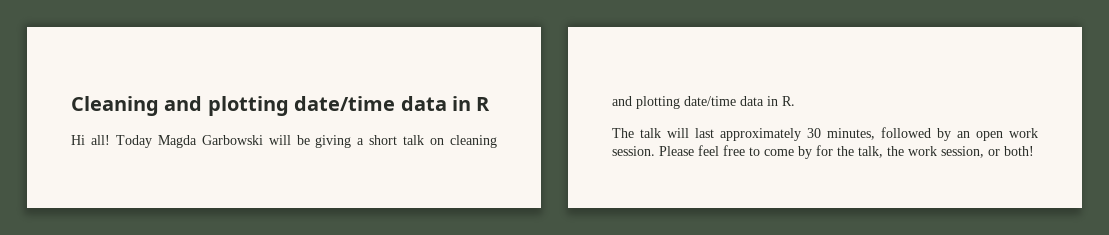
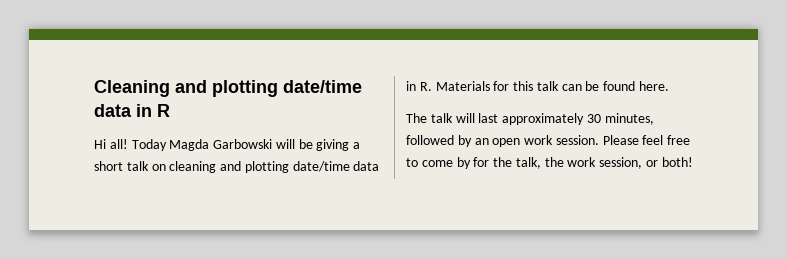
- Today Magda Garbowski will be giving a short talk on cleaning and plotting date/time data in R.
+ Today Magda Garbowski will be giving a short talk on cleaning and plotting date/time data in R. Materials for this talk can be found here.

